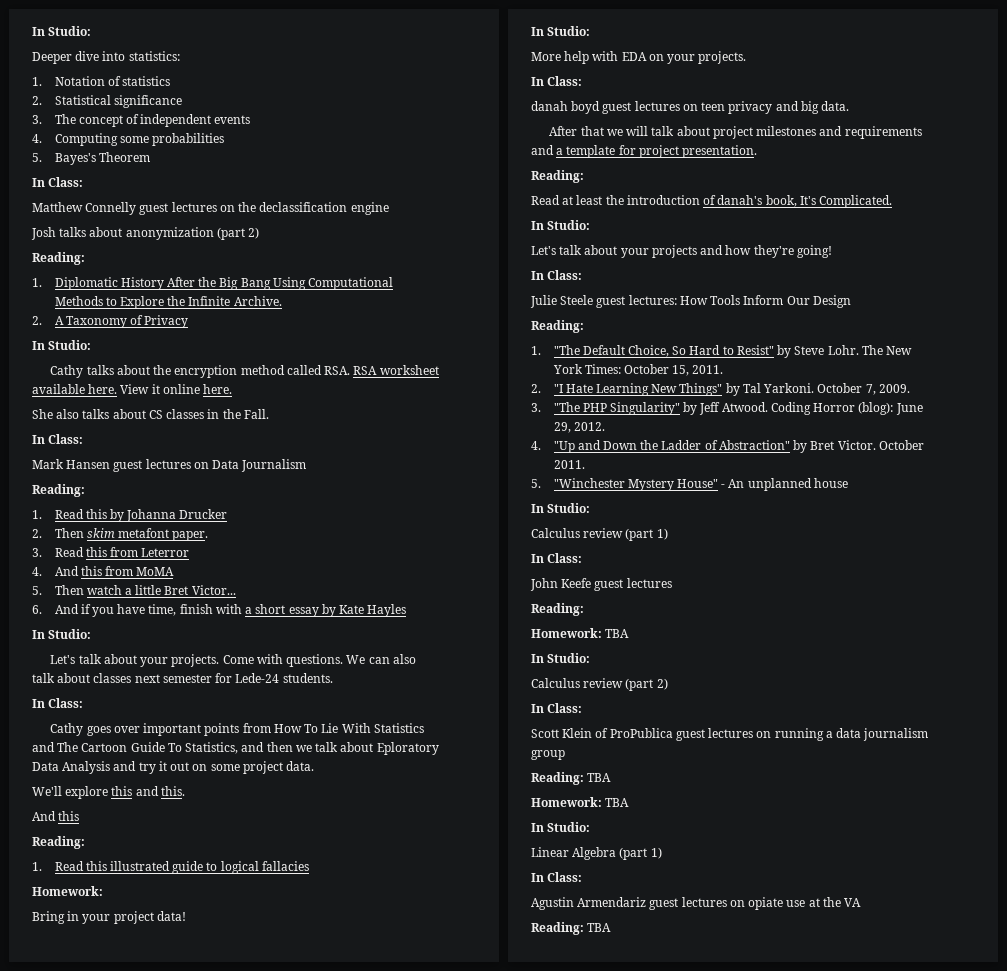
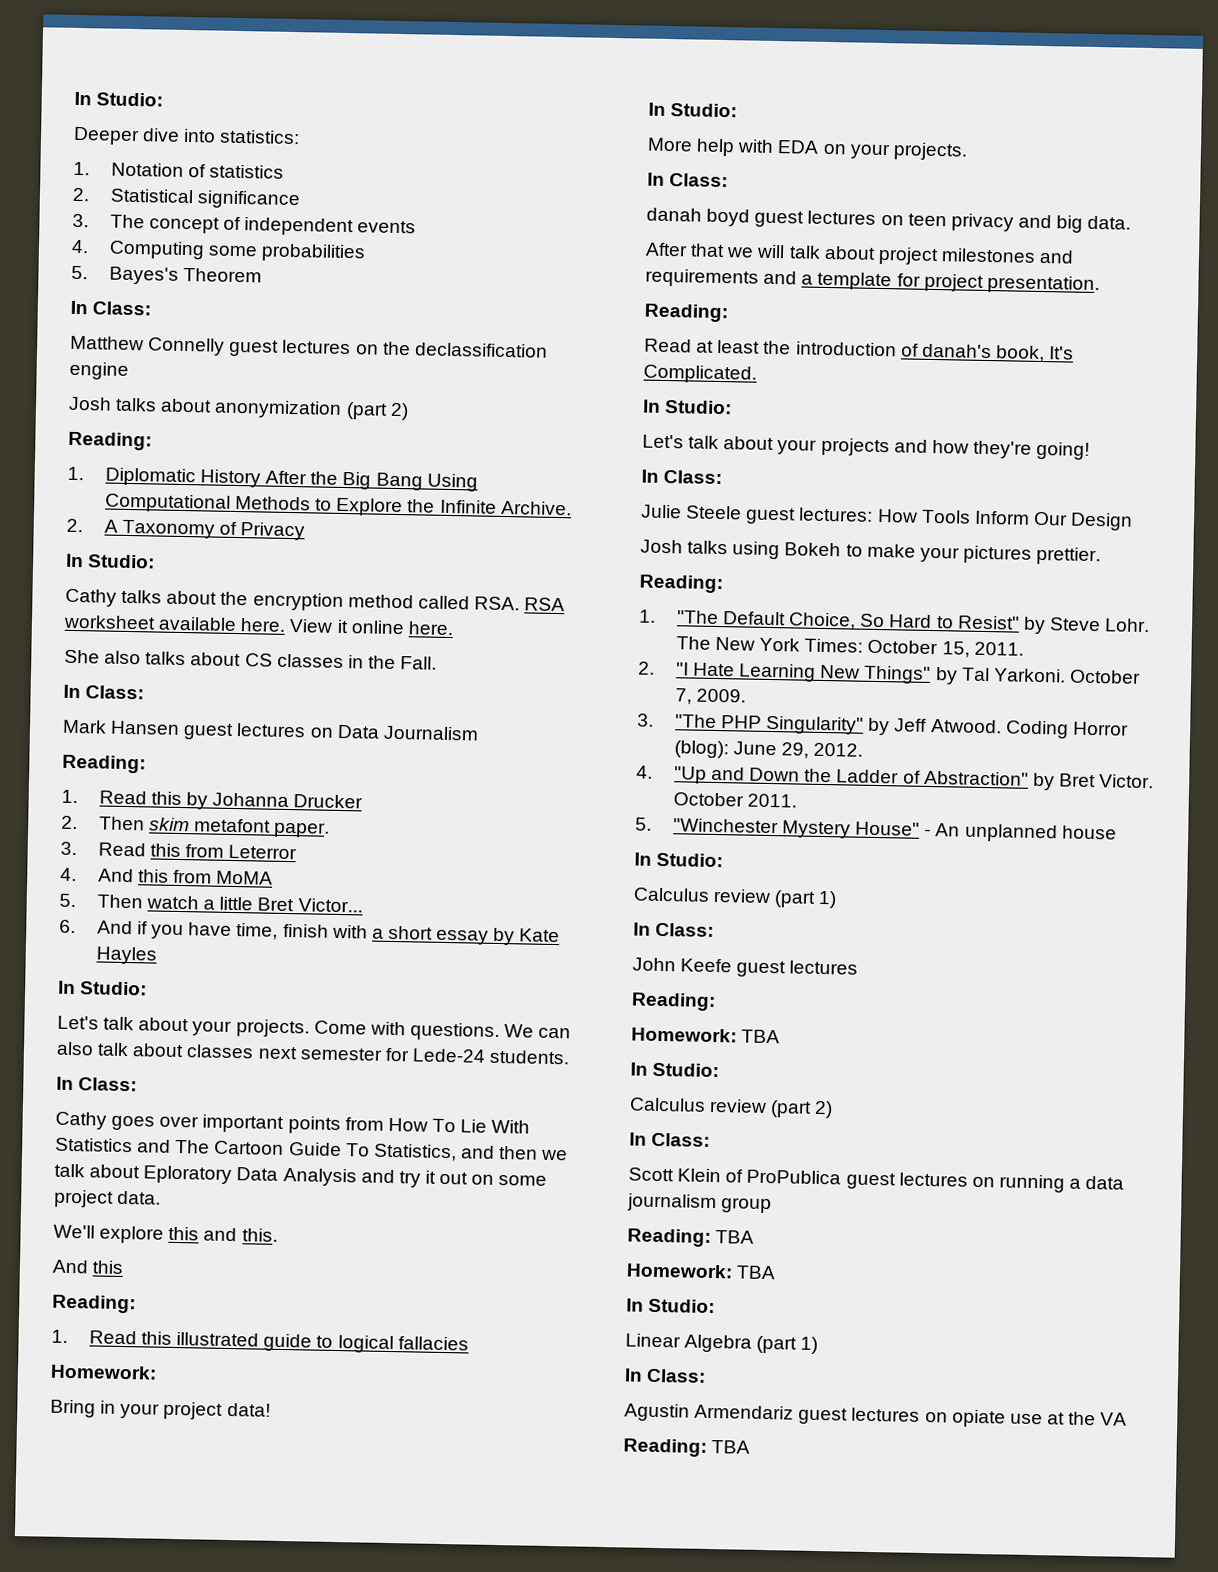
+ Josh talks using Bokeh to make your pictures prettier.

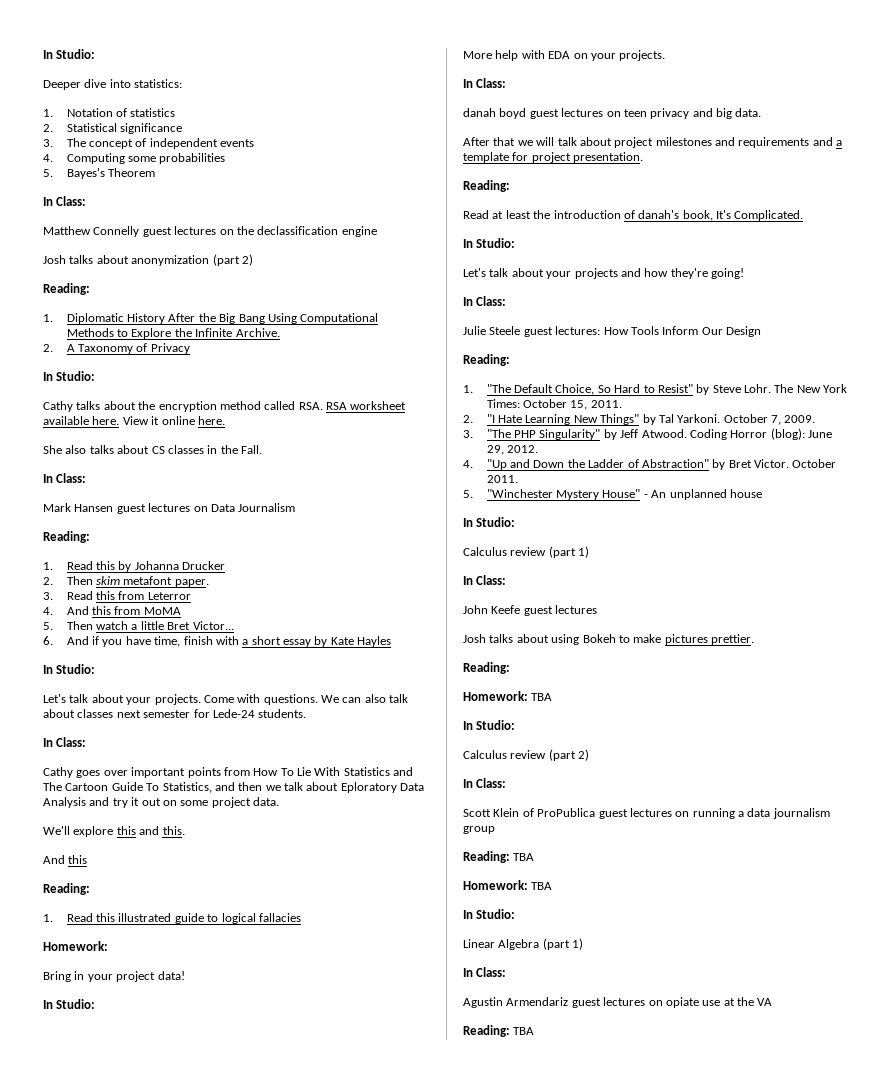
- Josh talks using Bokeh to make your pictures prettier.
+ Josh talks about using Bokeh to make pictures prettier.

